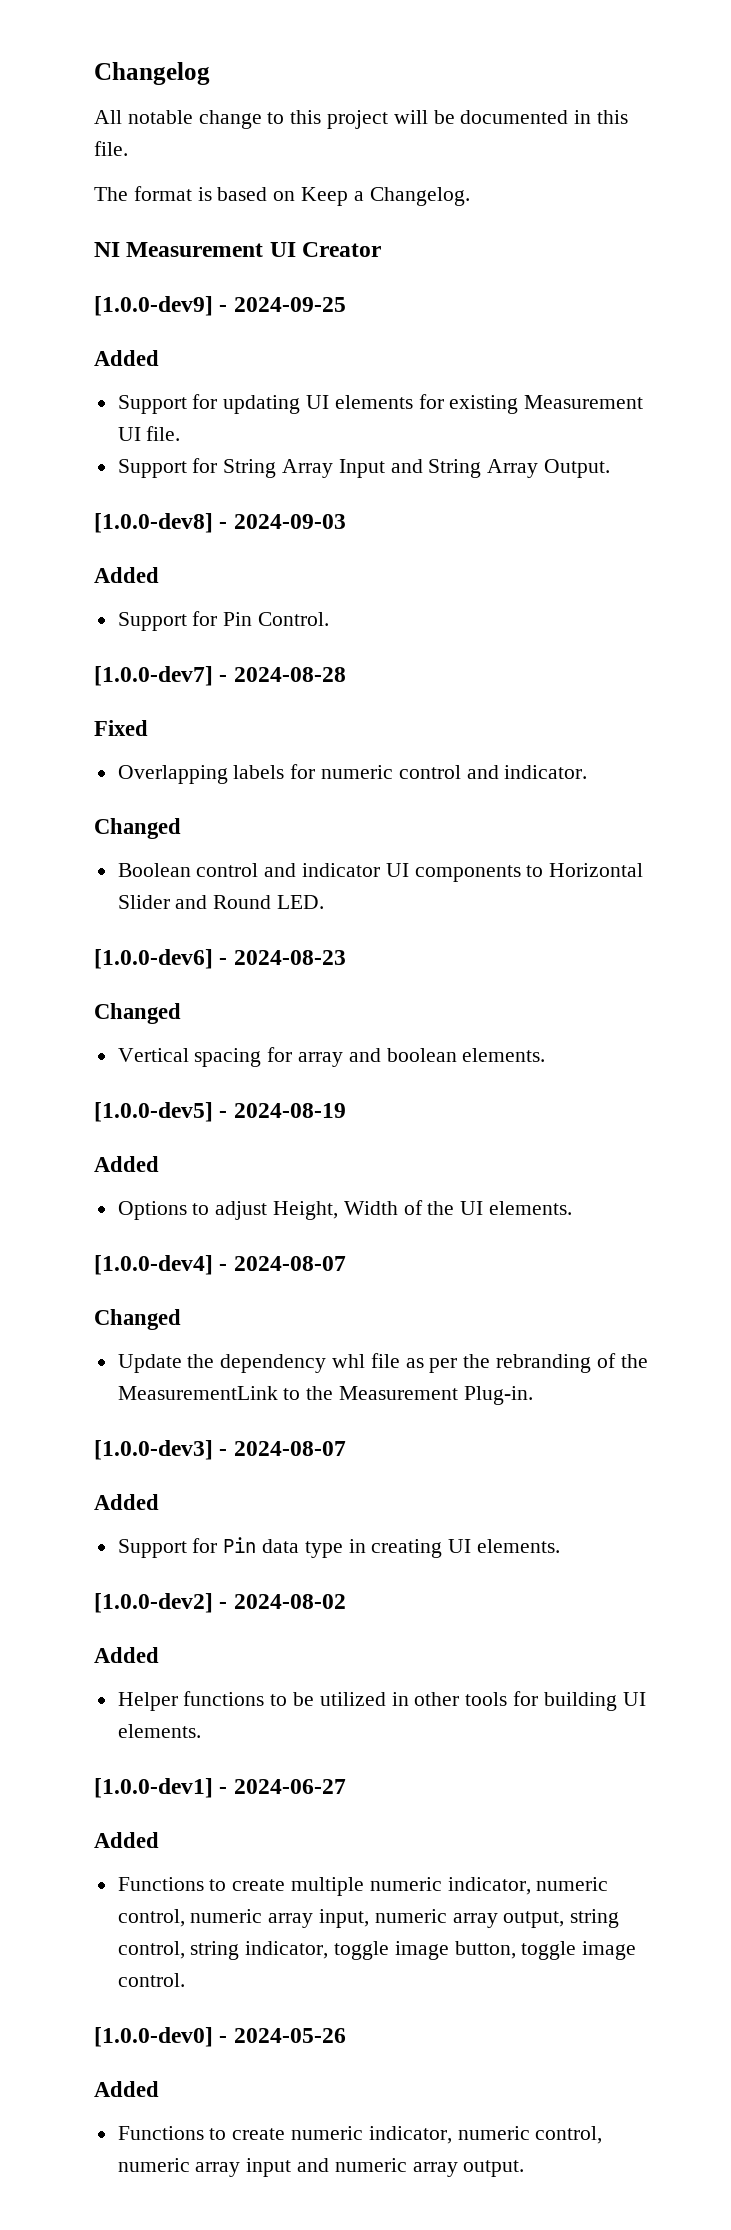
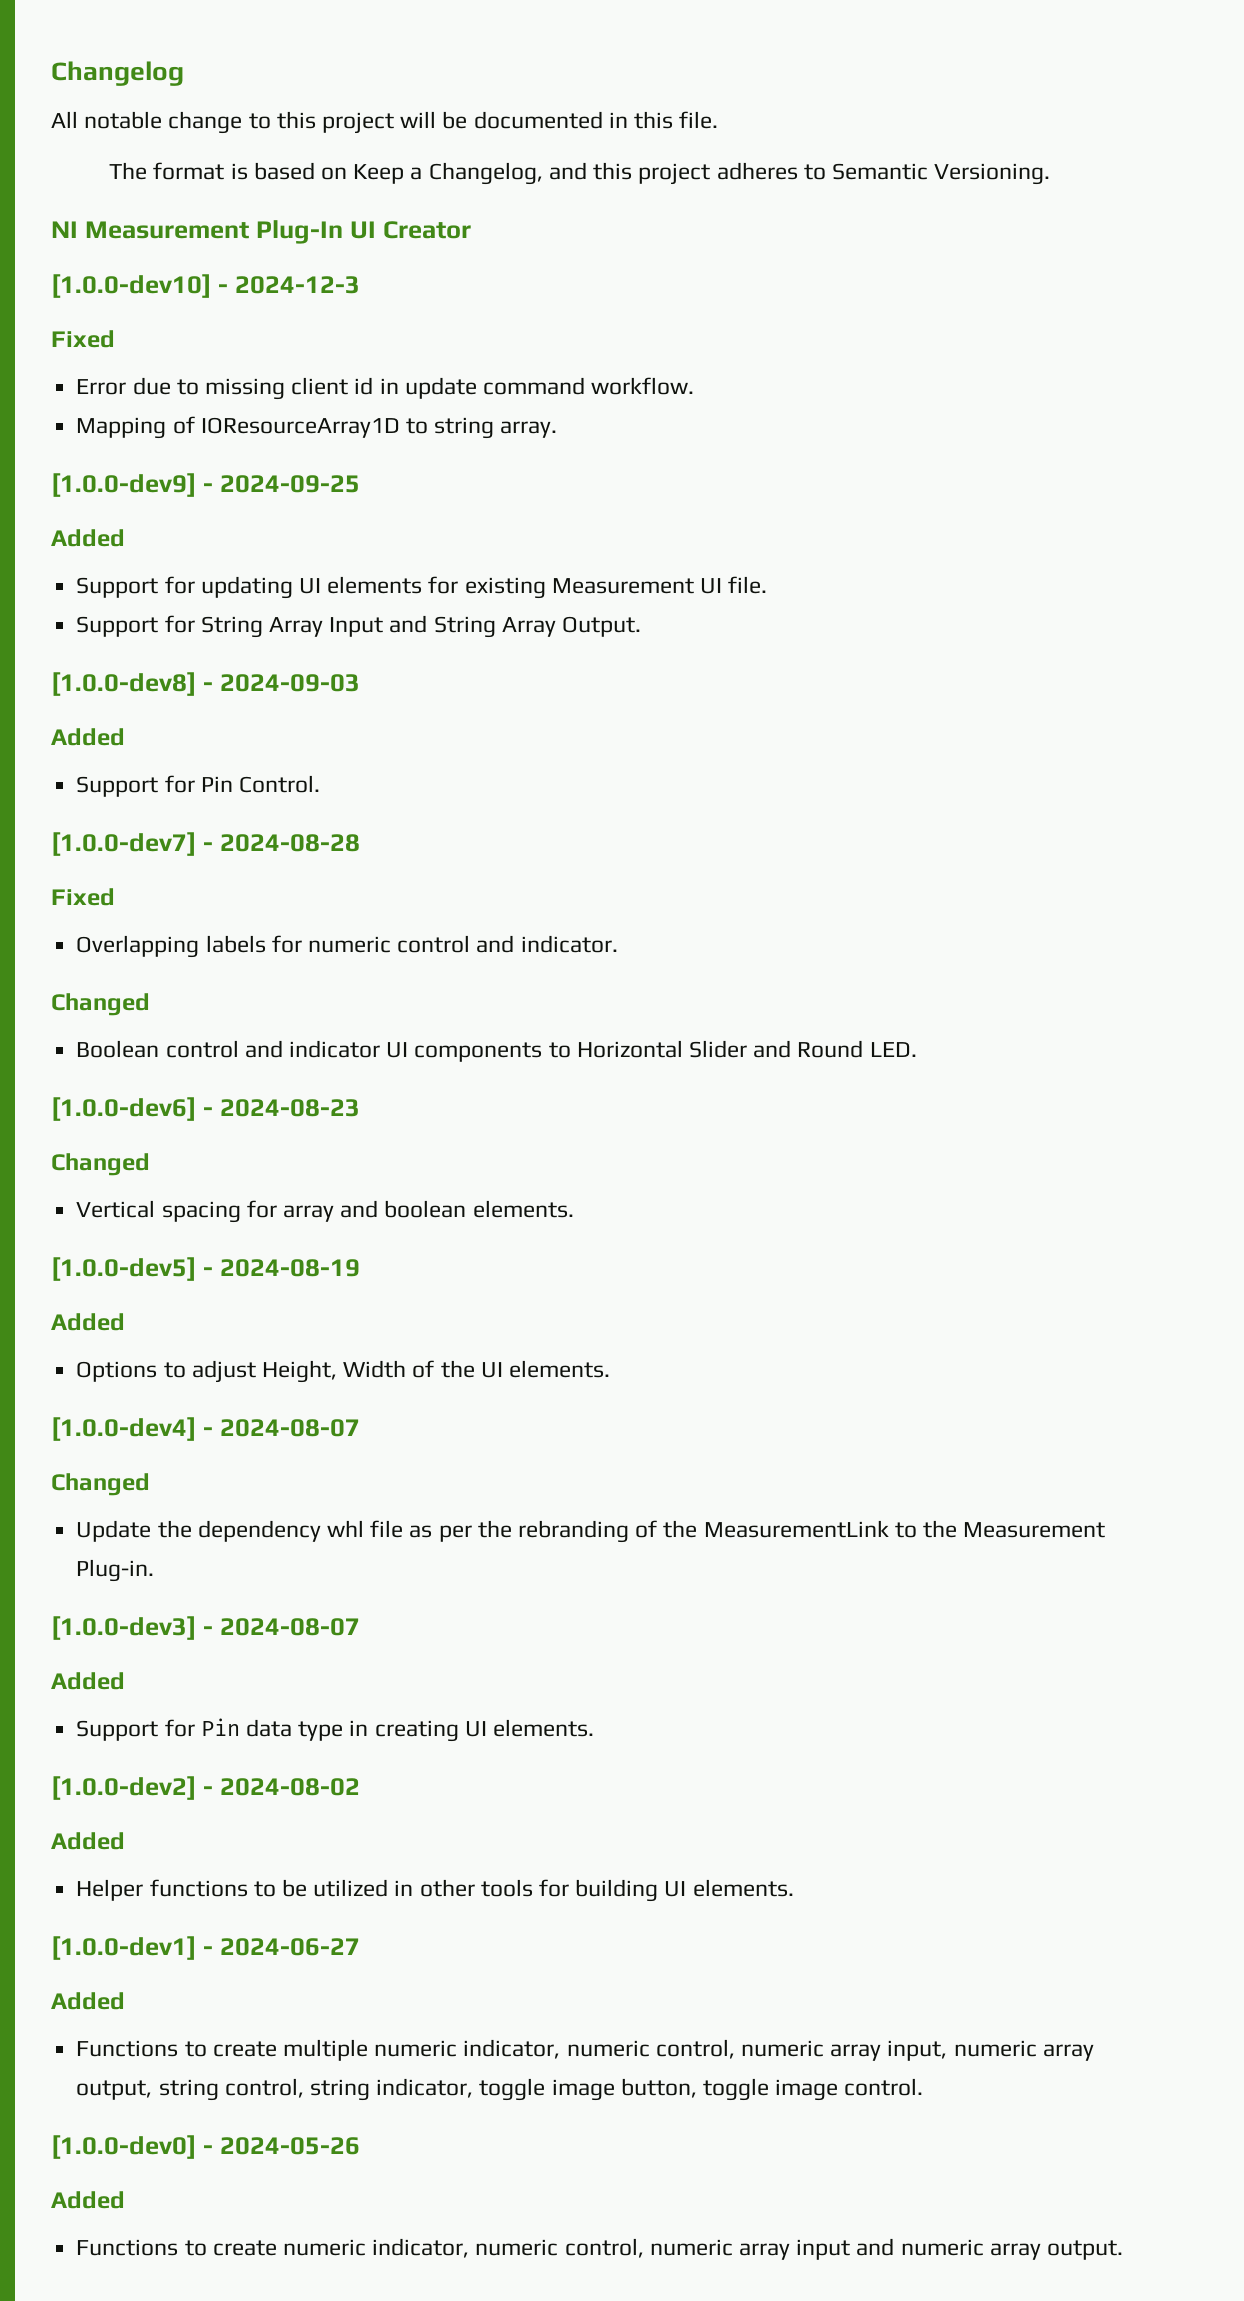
- The format is based on Keep a Changelog.
+ The format is based on Keep a Changelog, and this project adheres to Semantic Versioning.
- NI Measurement UI Creator
+ NI Measurement Plug-In UI Creator
+ [1.0.0-dev10] - 2024-12-3
+ Fixed
+ Error due to missing client id in update command workflow.
+ Mapping of IOResourceArray1D to string array.

